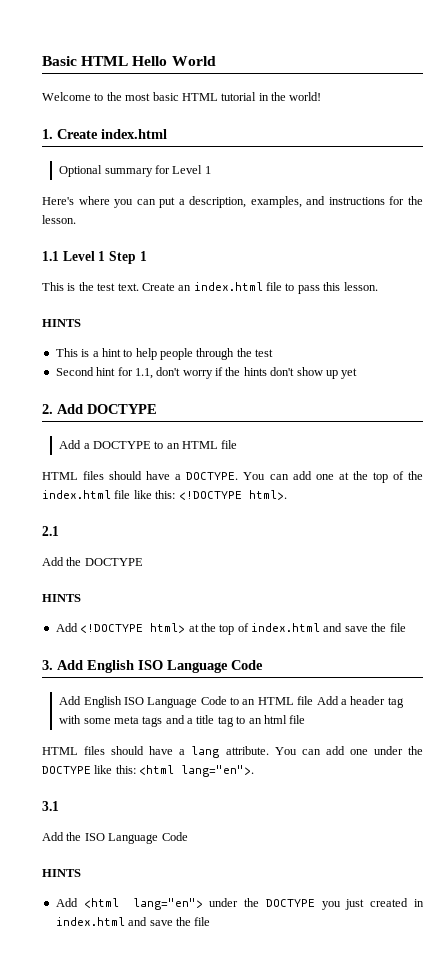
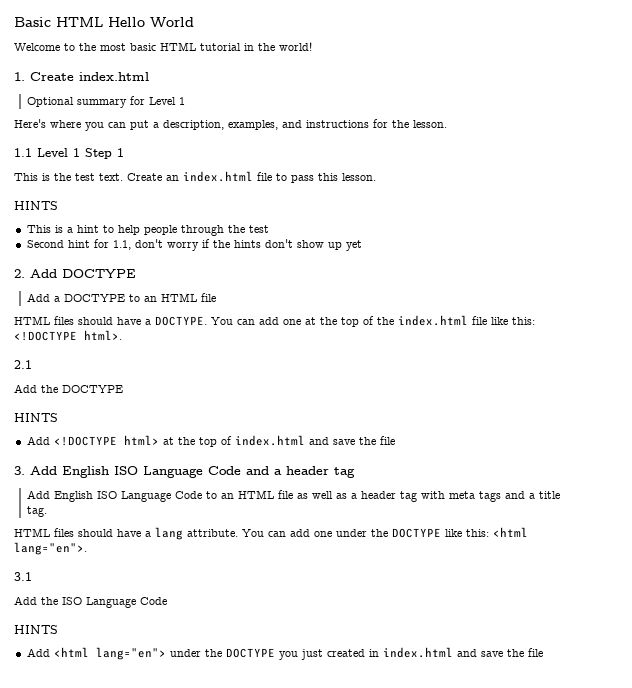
- 3. Add English ISO Language Code
+ 3. Add English ISO Language Code and a header tag
- Add English ISO Language Code to an HTML file Add a header tag with some meta tags and a title tag to an html file
+ Add English ISO Language Code to an HTML file as well as a header tag with meta tags and a title tag.

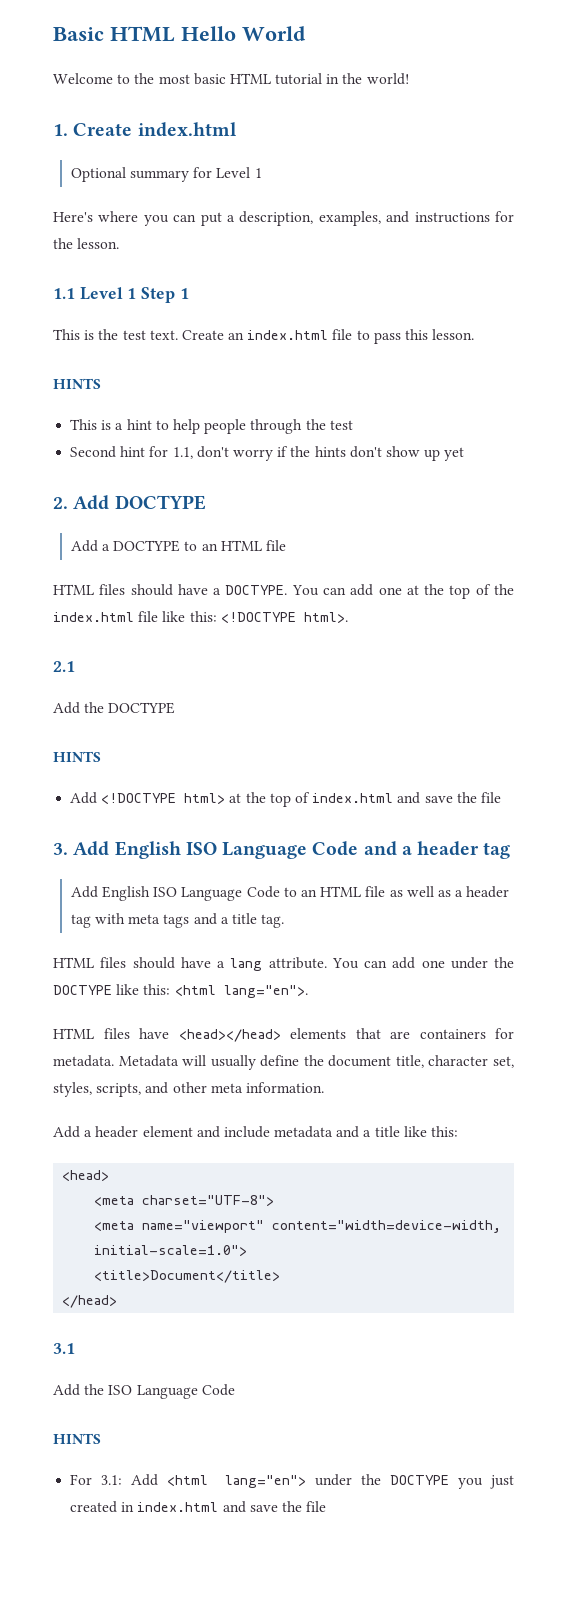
+ HTML files have <head></head> elements that are containers for metadata. Metadata will usually define the document title, character set, styles, scripts, and other meta information.
+ Add a header element and include metadata and a title like this:
+ <head>
+ <meta charset="UTF-8">
+ <meta name="viewport" content="width=device-width, initial-scale=1.0">
+ <title>Document</title>
+ </head>
- Add <html lang="en"> under the DOCTYPE you just created in index.html and save the file
+ For 3.1: Add <html lang="en"> under the DOCTYPE you just created in index.html and save the file

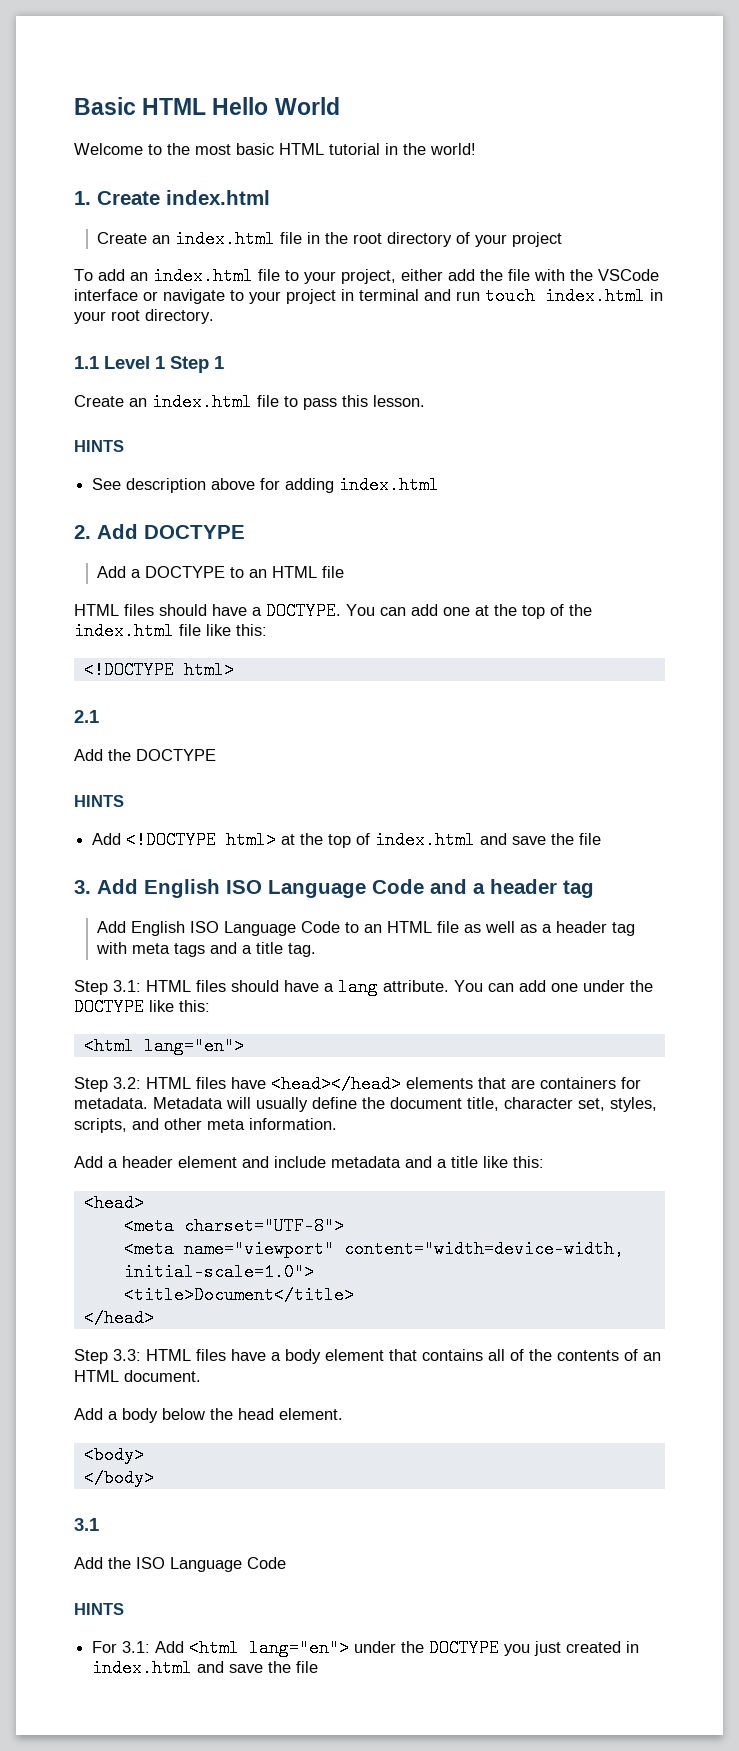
- Optional summary for Level 1
- Here's where you can put a description, examples, and instructions for the lesson.
+ Create an index.html file in the root directory of your project
+ To add an index.html file to your project, either add the file with the VSCode interface or navigate to your project in terminal and run touch index.html in your root directory.
- This is the test text.
- This is a hint to help people through the test
- Second hint for 1.1, don't worry if the hints don't show up yet
+ See description above for adding index.html
- You can add one at the top of the index.html file like this: <!DOCTYPE html>.
+ You can add one at the top of the index.html file like this:
+ <!DOCTYPE html>
- HTML files should have a lang attribute.
+ Step 3.1: HTML files should have a lang attribute.
- You can add one under the DOCTYPE like this: <html lang="en">.
- HTML files have <head></head> elements that are containers for metadata.
+ You can add one under the DOCTYPE like this:
+ <html lang="en">
+ Step 3.2: HTML files have <head></head> elements that are containers for metadata.
+ Step 3.3: HTML files have a body element that contains all of the contents of an HTML document.
+ Add a body below the head element.
+ <body>
+ </body>

